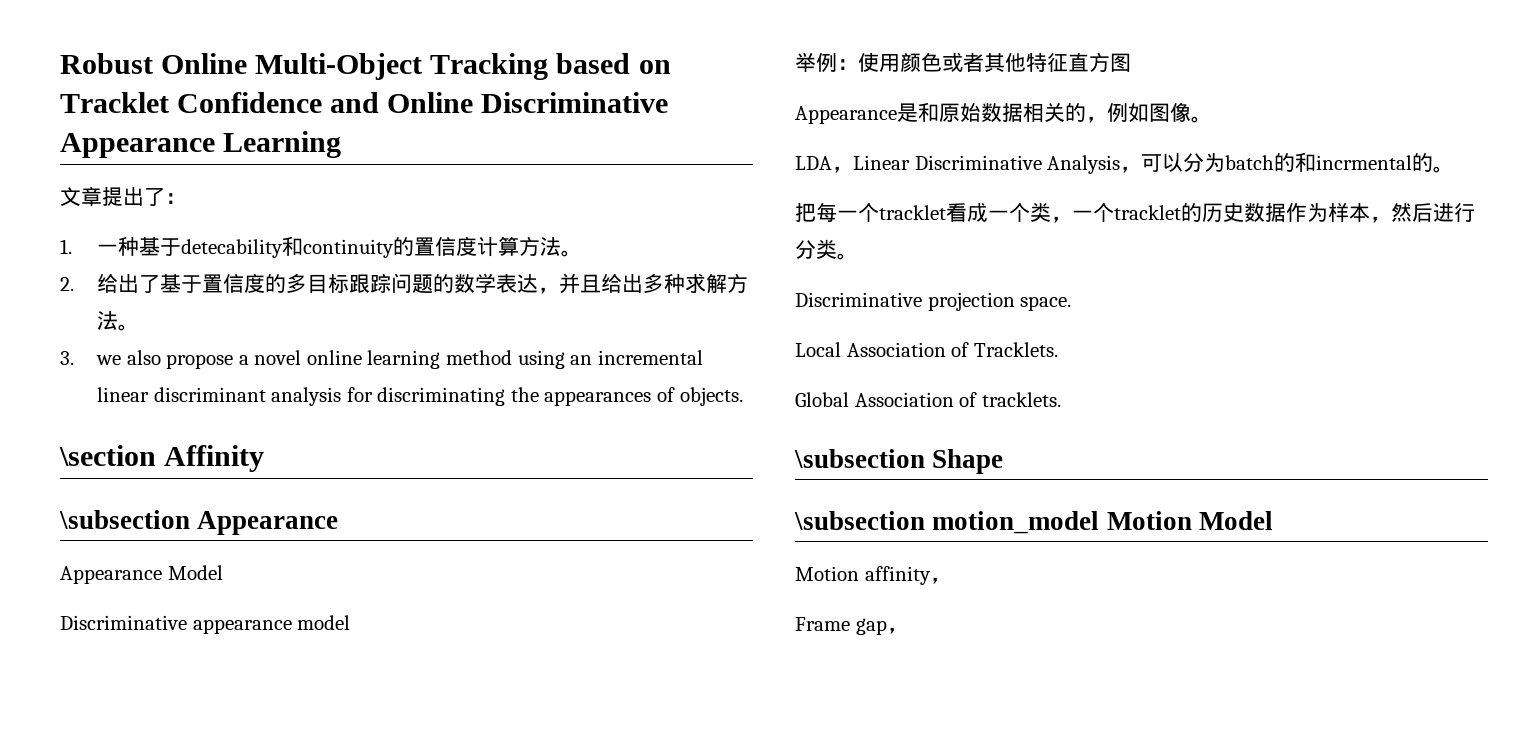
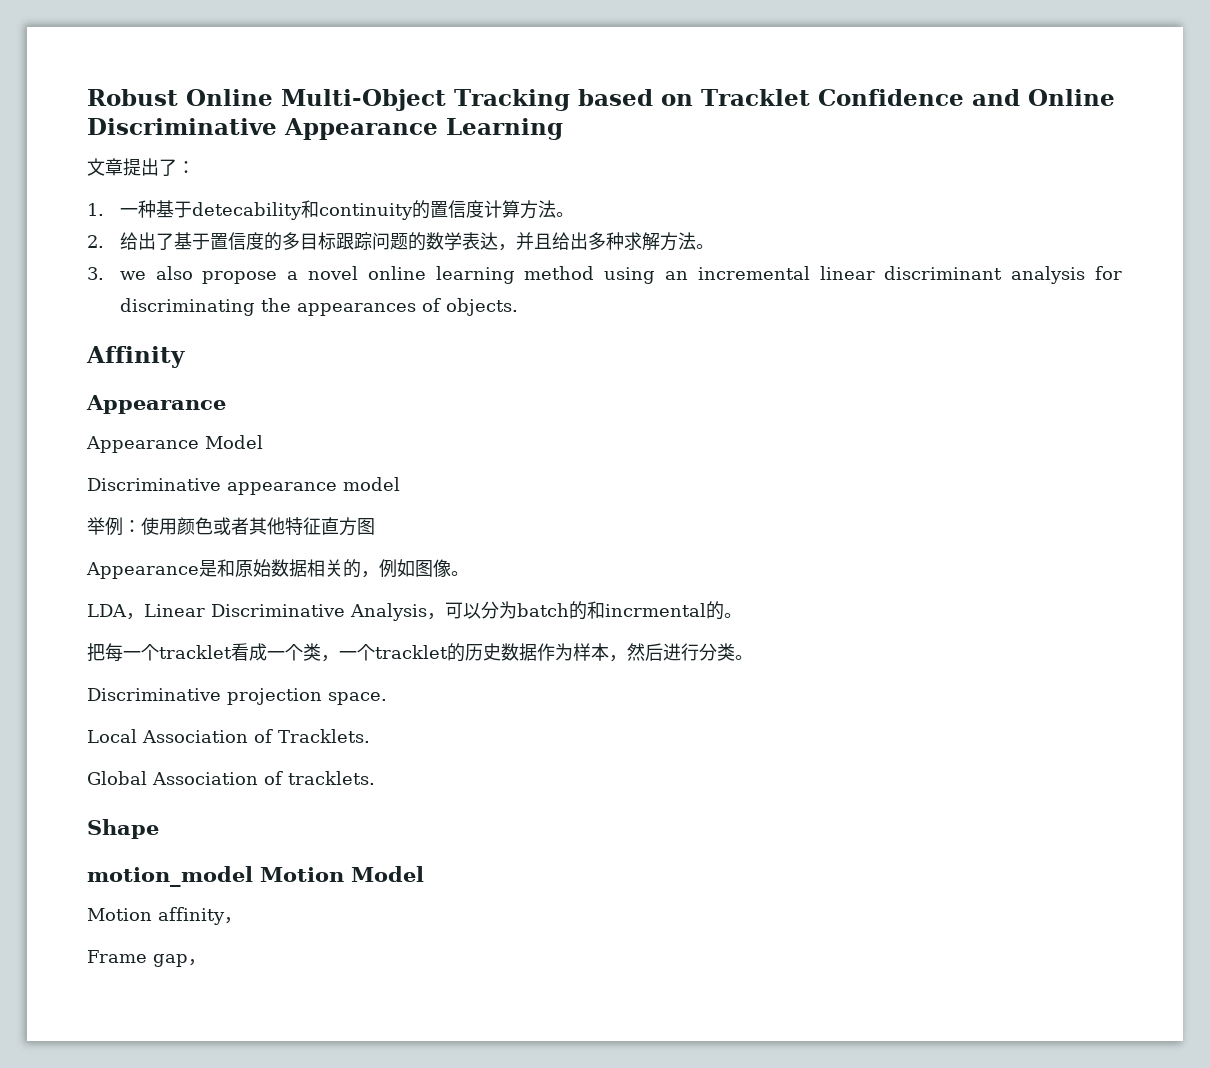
- \section Affinity
- \subsection Appearance
+ Affinity
+ Appearance
- \subsection Shape
+ Shape
- \subsection motion_model Motion Model
+ motion_model Motion Model

